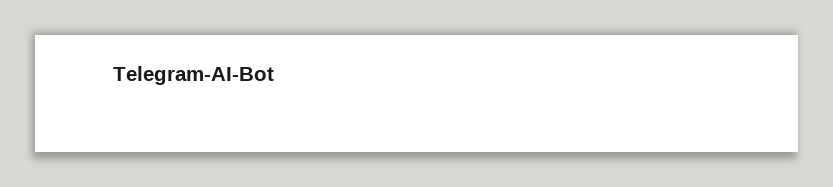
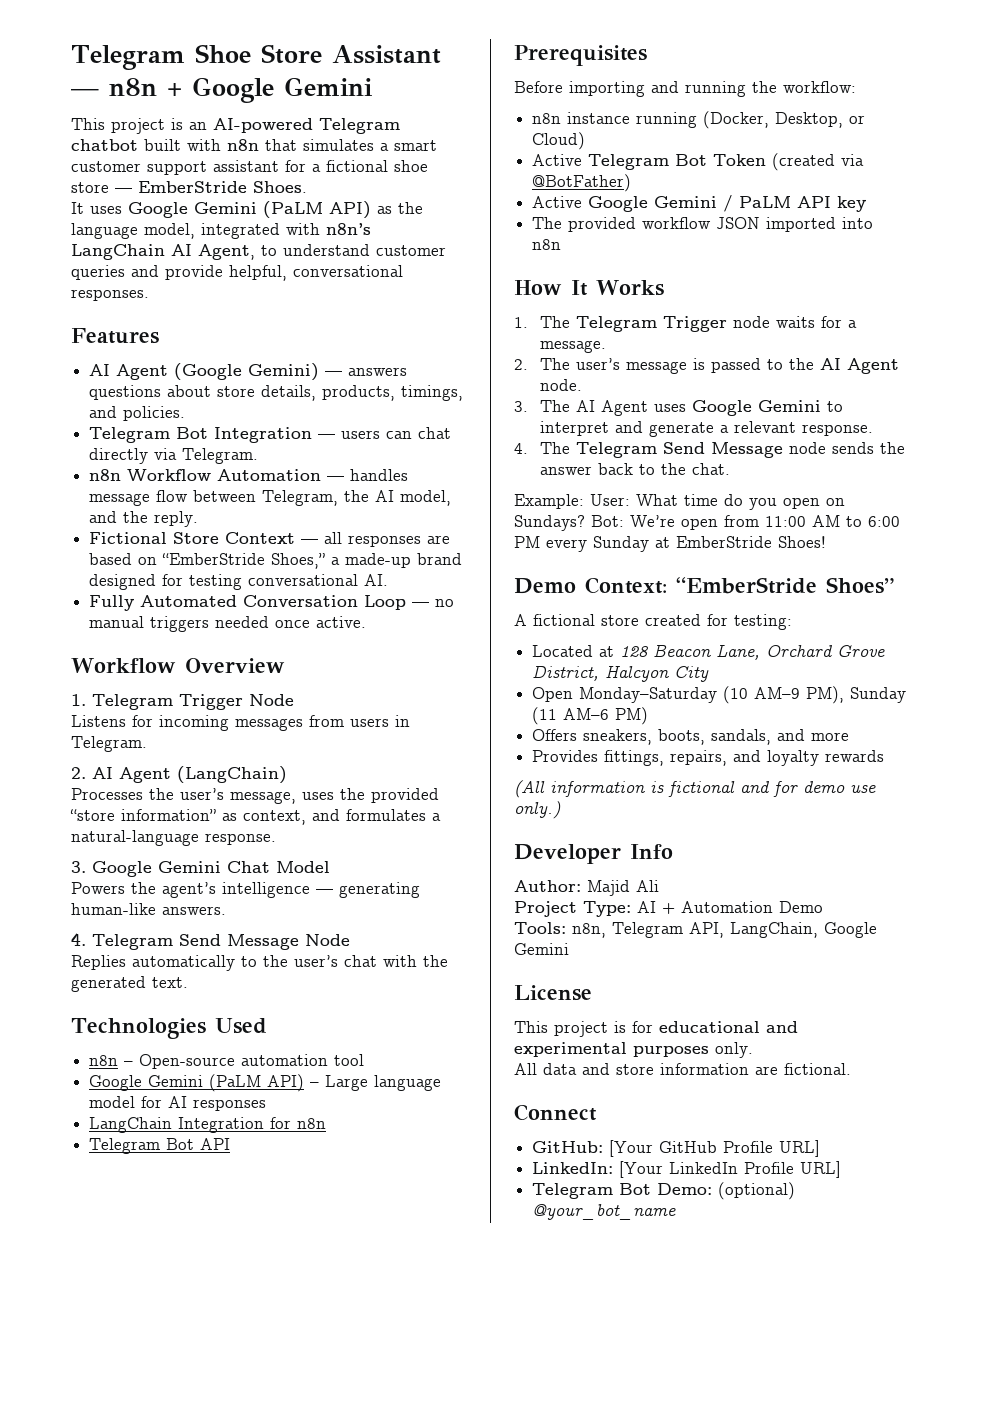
- Telegram-AI-Bot
+ Telegram Shoe Store Assistant — n8n + Google Gemini
+ This project is an AI-powered Telegram chatbot built with n8n that simulates a smart customer support assistant for a fictional shoe store — EmberStride Shoes.
+ It uses Google Gemini (PaLM API) as the language model, integrated with n8n’s LangChain AI Agent, to understand customer queries and provide helpful, conversational responses.
+ Features
+ AI Agent (Google Gemini) — answers questions about store details, products, timings, and policies.
+ Telegram Bot Integration — users can chat directly via Telegram.
+ n8n Workflow Automation — handles message flow between Telegram, the AI model, and the reply.
+ Fictional Store Context — all responses are based on “EmberStride Shoes,” a made-up brand designed for testing conversational AI.
+ Fully Automated Conversation Loop — no manual triggers needed once active.
+ Workflow Overview
+ 1. Telegram Trigger Node
+ Listens for incoming messages from users in Telegram.
+ 2. AI Agent (LangChain)
+ Processes the user’s message, uses the provided “store information” as context, and formulates a natural-language response.
+ 3. Google Gemini Chat Model
+ Powers the agent’s intelligence — generating human-like answers.
+ 4. Telegram Send Message Node
+ Replies automatically to the user’s chat with the generated text.
+ Technologies Used
+ n8n – Open-source automation tool
+ Google Gemini (PaLM API) – Large language model for AI responses
+ LangChain Integration for n8n
+ Telegram Bot API
+ Prerequisites
+ Before importing and running the workflow:
+ n8n instance running (Docker, Desktop, or Cloud)
+ Active Telegram Bot Token (created via @BotFather)
+ Active Google Gemini / PaLM API key
+ The provided workflow JSON imported into n8n
+ How It Works
+ 1. The Telegram Trigger node waits for a message.
+ 2. The user’s message is passed to the AI Agent node.
+ 3. The AI Agent uses Google Gemini to interpret and generate a relevant response.
+ 4. The Telegram Send Message node sends the answer back to the chat.
+ Example: User: What time do you open on Sundays? Bot: We’re open from 11:00 AM to 6:00 PM every Sunday at EmberStride Shoes!
+ Demo Context: “EmberStride Shoes”
+ A fictional store created for testing:
+ Located at 128 Beacon Lane, Orchard Grove District, Halcyon City
+ Open Monday–Saturday (10 AM–9 PM), Sunday (11 AM–6 PM)
+ Offers sneakers, boots, sandals, and more
+ Provides fittings, repairs, and loyalty rewards
+ (All information is fictional and for demo use only.)
+ Developer Info
+ Author: Majid Ali
+ Project Type: AI + Automation Demo
+ Tools: n8n, Telegram API, LangChain, Google Gemini
+ License
+ This project is for educational and experimental purposes only.
+ All data and store information are fictional.
+ Connect
+ GitHub: [Your GitHub Profile URL]
+ LinkedIn: [Your LinkedIn Profile URL]
+ Telegram Bot Demo: (optional) @your_bot_name

